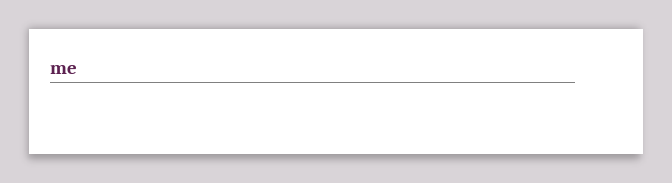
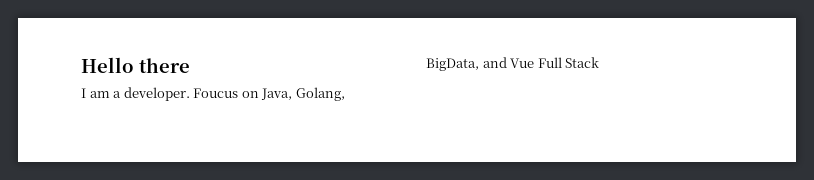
- me
+ Hello there
+ I am a developer. Foucus on Java, Golang, BigData, and Vue Full Stack

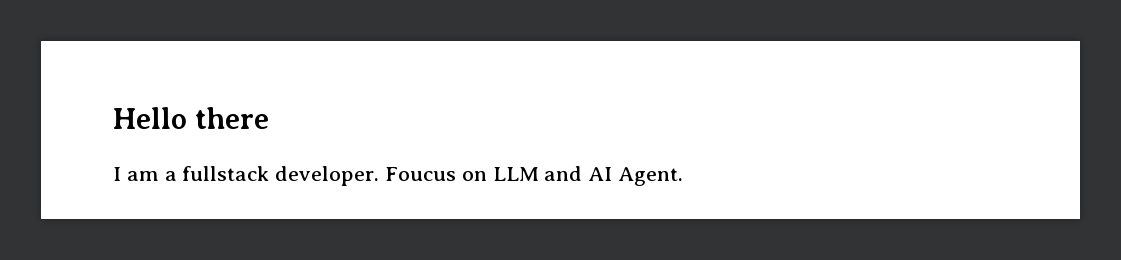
- I am a developer.
+ I am a fullstack developer.
- Foucus on Java, Golang, BigData, and Vue Full Stack
+ Foucus on LLM and AI Agent.

